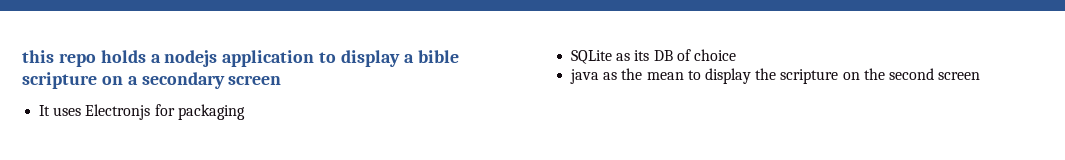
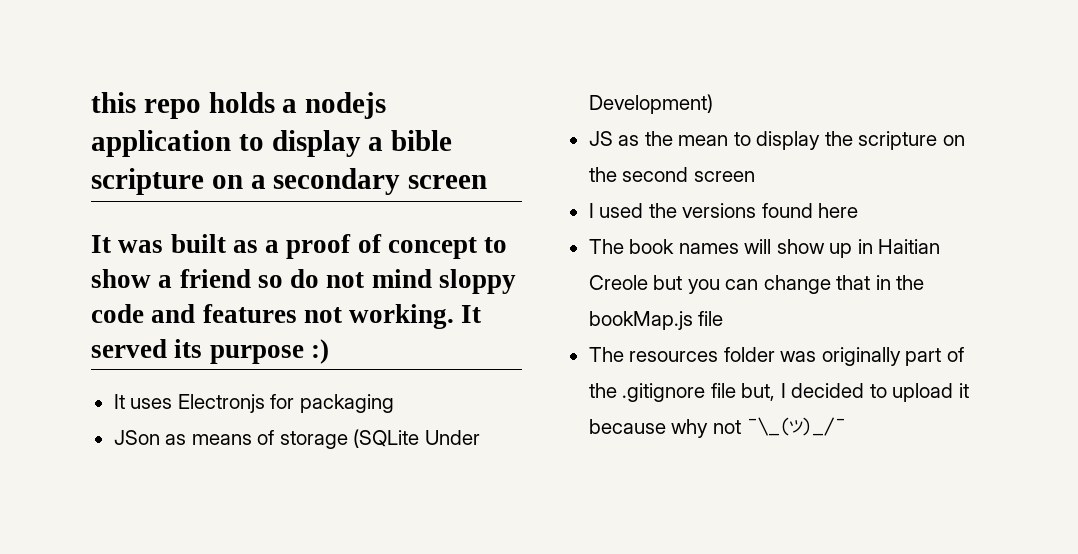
+ It was built as a proof of concept to show a friend so do not mind sloppy code and features not working. It served its purpose :)
- SQLite as its DB of choice
- java as the mean to display the scripture on the second screen
+ JSon as means of storage (SQLite Under Development)
+ JS as the mean to display the scripture on the second screen
+ I used the versions found here
+ The book names will show up in Haitian Creole but you can change that in the bookMap.js file
+ The resources folder was originally part of the .gitignore file but, I decided to upload it because why not ¯\_(ツ)_/¯

